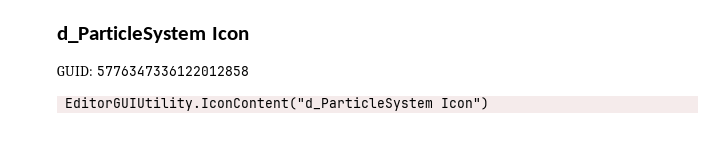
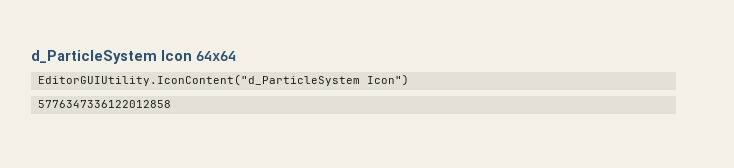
- d_ParticleSystem Icon
- GUID: 5776347336122012858
+ d_ParticleSystem Icon 64x64
+ 5776347336122012858

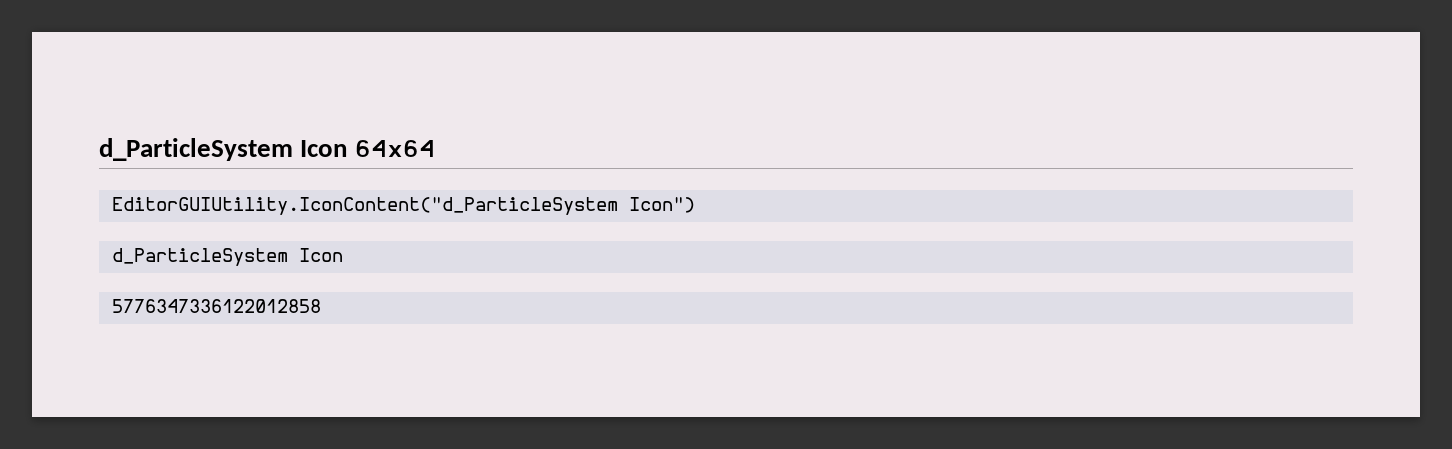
  EditorGUIUtility.IconContent("d_ParticleSystem Icon")
+ d_ParticleSystem Icon

